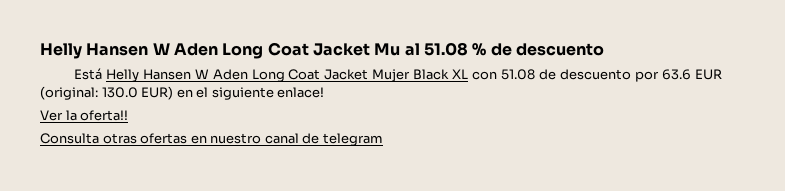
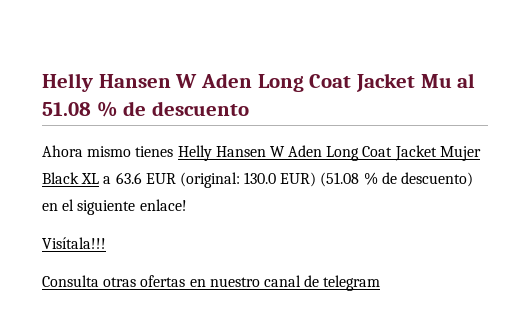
- Está Helly Hansen W Aden Long Coat Jacket Mujer Black XL con 51.08 de descuento por 63.6 EUR (original: 130.0 EUR) en el siguiente enlace!
+ Ahora mismo tienes Helly Hansen W Aden Long Coat Jacket Mujer Black XL a 63.6 EUR (original: 130.0 EUR) (51.08 % de descuento) en el siguiente enlace!
- Ver la oferta!!
+ Visítala!!!

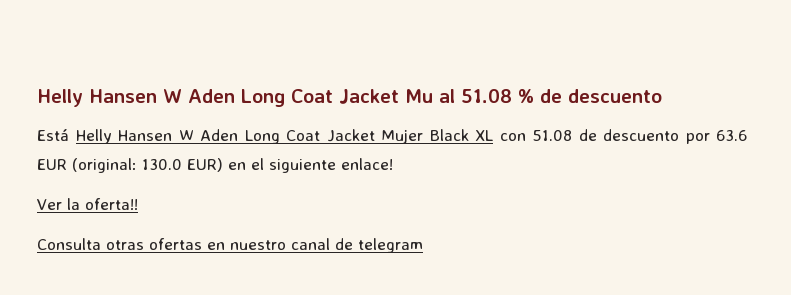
- Ahora mismo tienes Helly Hansen W Aden Long Coat Jacket Mujer Black XL a 63.6 EUR (original: 130.0 EUR) (51.08 % de descuento) en el siguiente enlace!
+ Está Helly Hansen W Aden Long Coat Jacket Mujer Black XL con 51.08 de descuento por 63.6 EUR (original: 130.0 EUR) en el siguiente enlace!
- Visítala!!!
+ Ver la oferta!!

